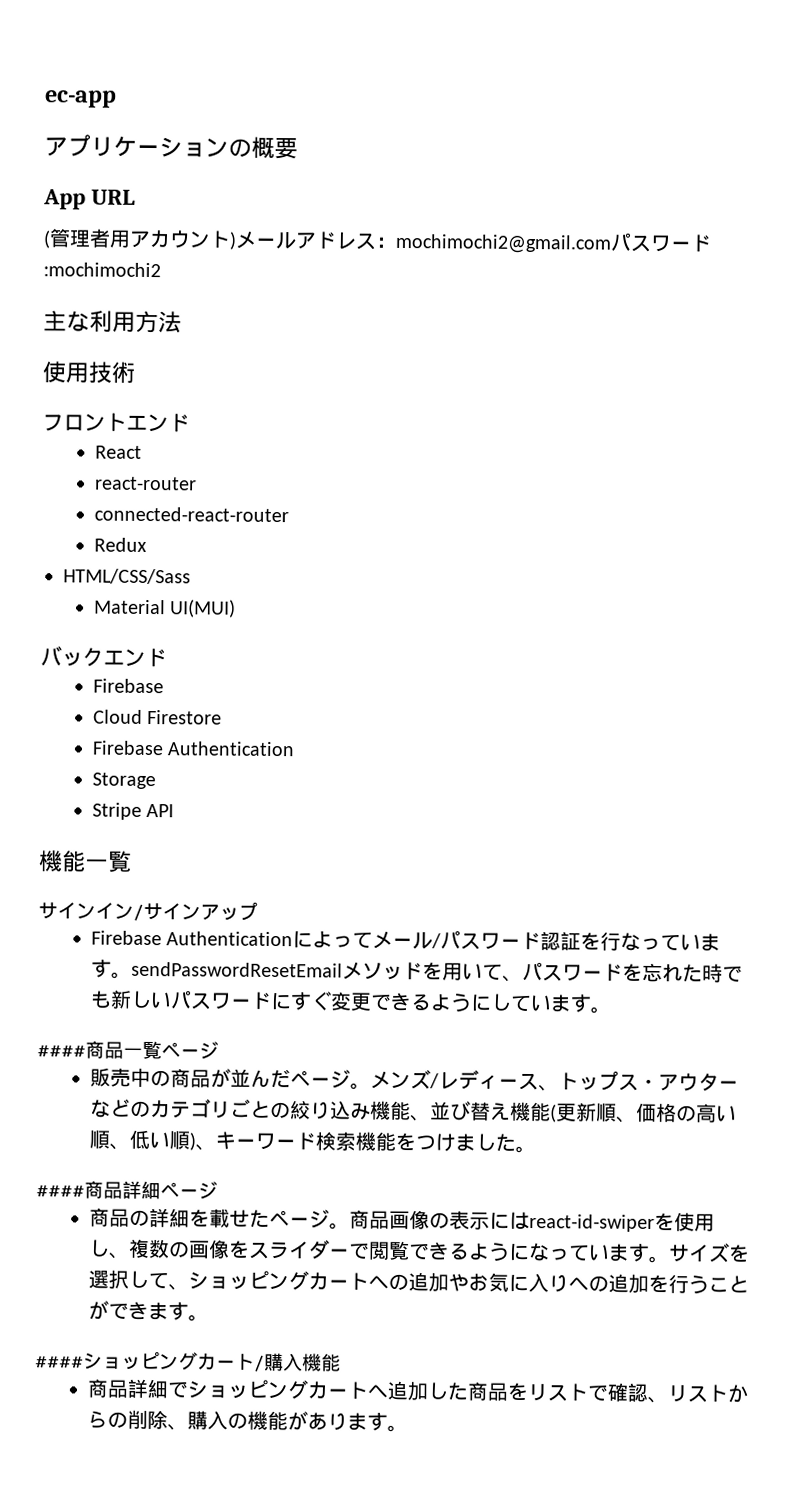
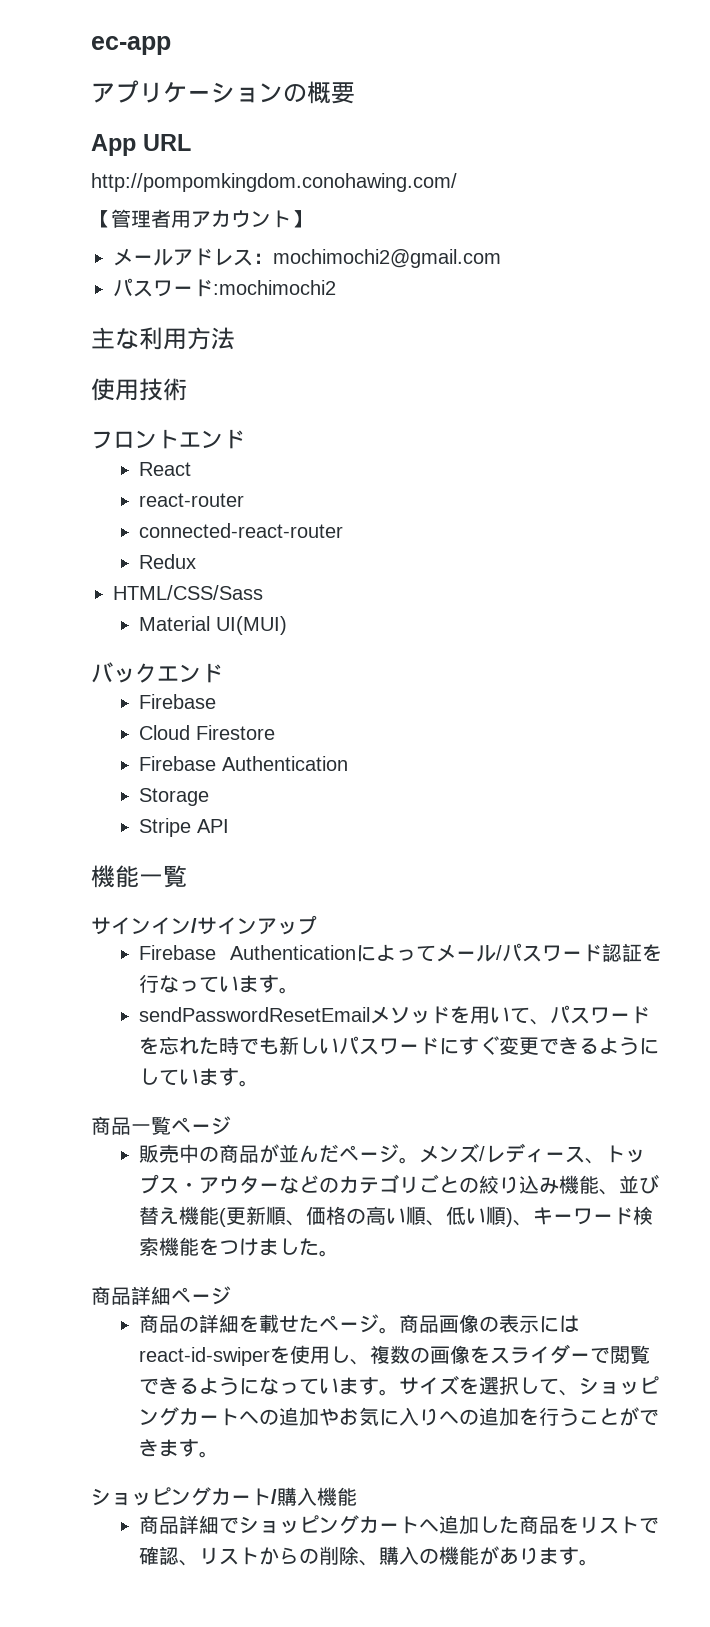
- (管理者用アカウント)メールアドレス：mochimochi2@gmail.comパスワード:mochimochi2
+ http://pompomkingdom.conohawing.com/
+ 【管理者用アカウント】
+ メールアドレス：mochimochi2@gmail.com
+ パスワード:mochimochi2
- Firebase Authenticationによってメール/パスワード認証を行なっています。sendPasswordResetEmailメソッドを用いて、パスワードを忘れた時でも新しいパスワードにすぐ変更できるようにしています。
+ Firebase Authenticationによってメール/パスワード認証を行なっています。
+ sendPasswordResetEmailメソッドを用いて、パスワードを忘れた時でも新しいパスワードにすぐ変更できるようにしています。
- ####商品一覧ページ
+ 商品一覧ページ
- ####商品詳細ページ
+ 商品詳細ページ
- ####ショッピングカート/購入機能
+ ショッピングカート/購入機能

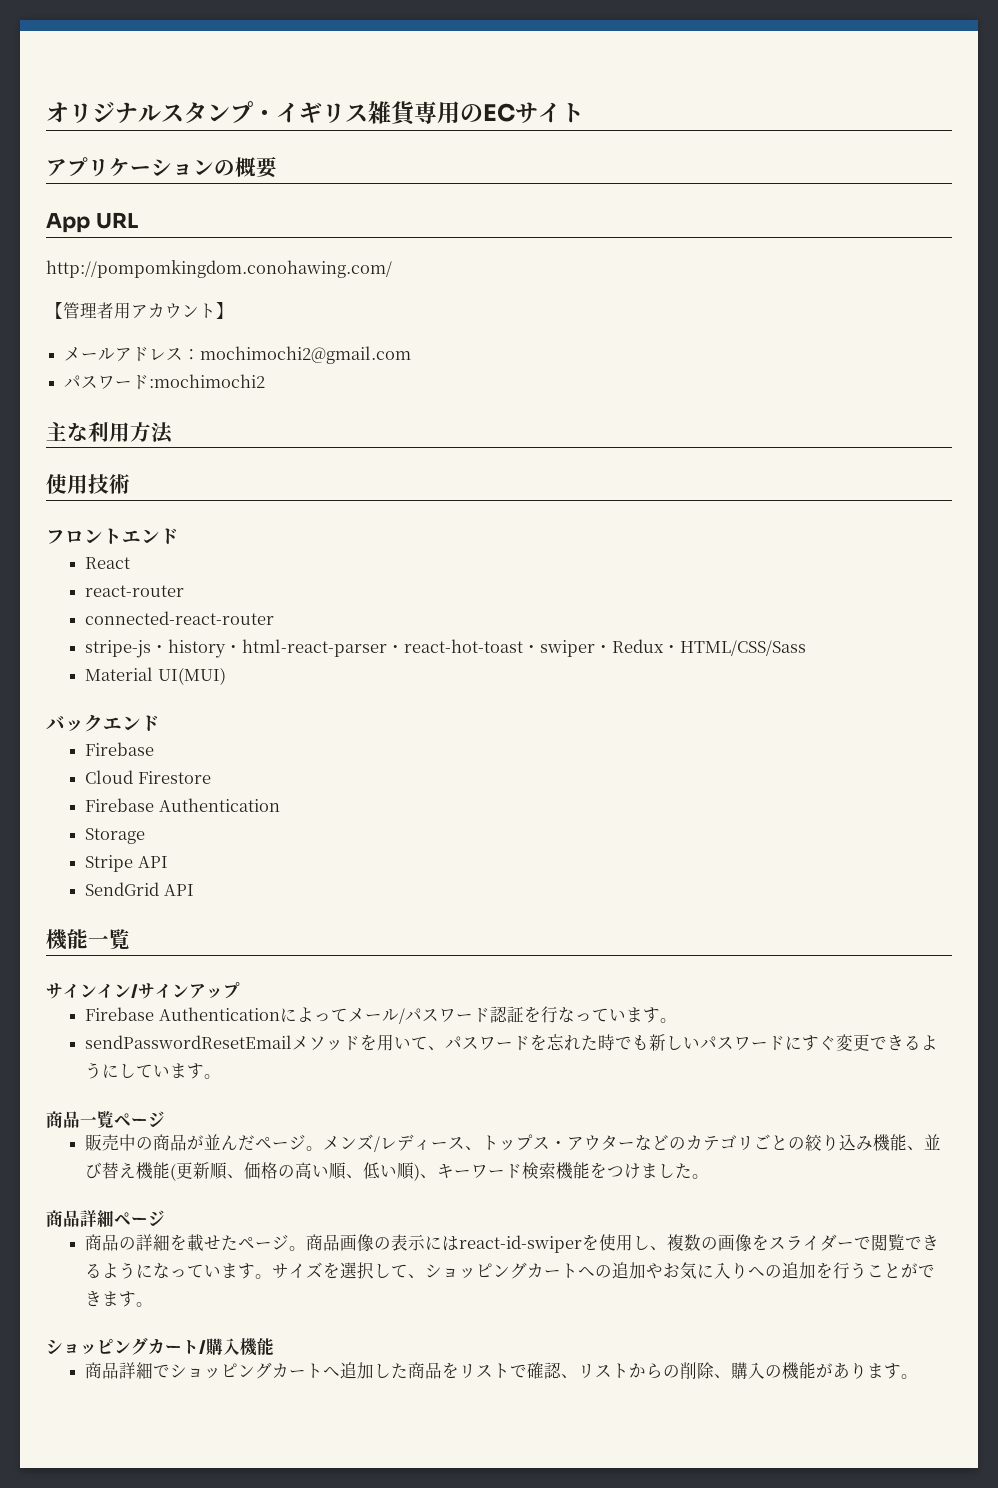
- ec-app
+ オリジナルスタンプ・イギリス雑貨専用のECサイト
- Redux
- HTML/CSS/Sass
+ stripe-js・history・html-react-parser・react-hot-toast・swiper・Redux・HTML/CSS/Sass
+ SendGrid API

